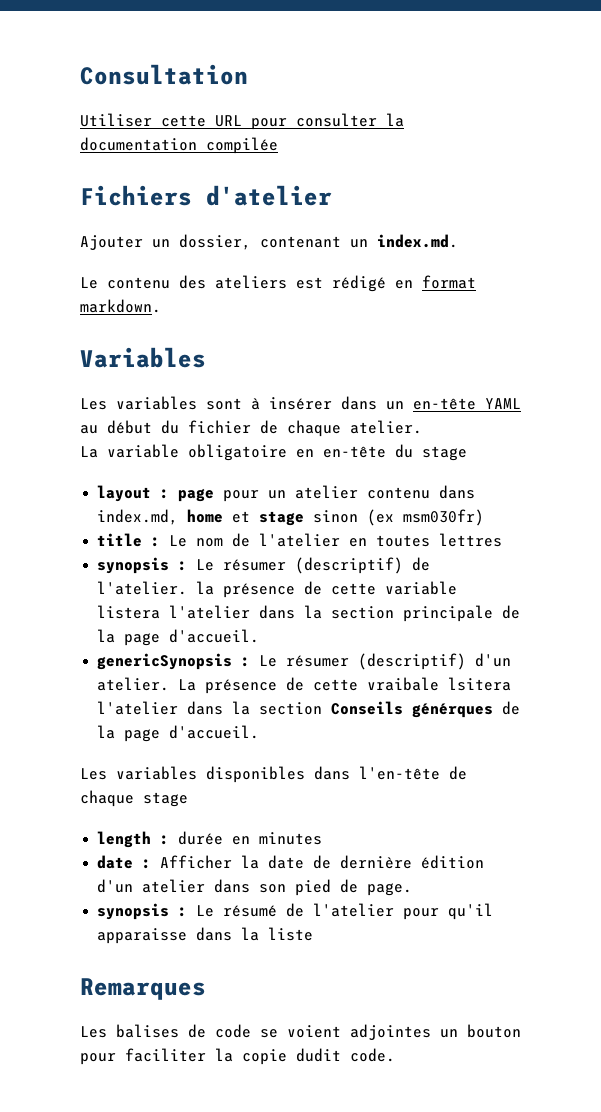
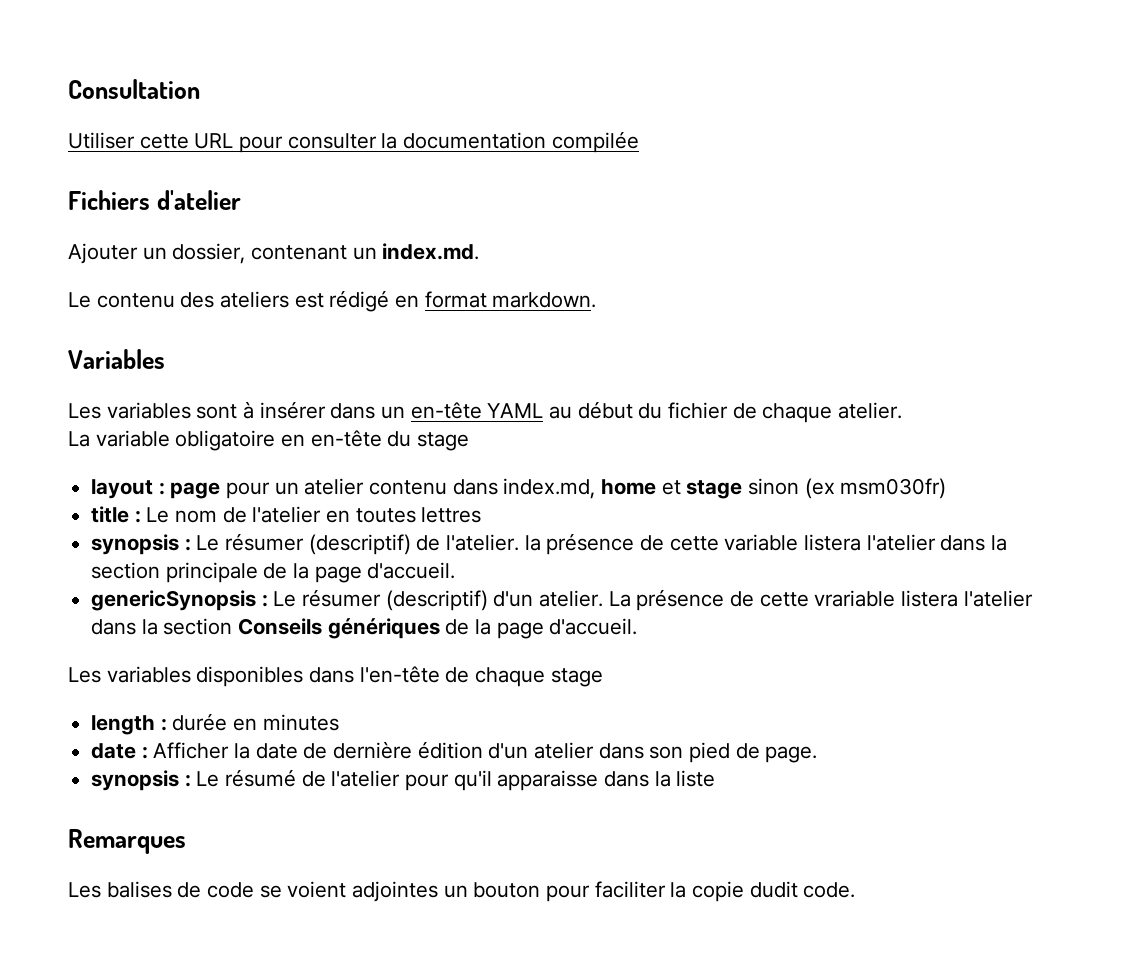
- La présence de cette vraibale lsitera l'atelier dans la section Conseils générques de la page d'accueil.
+ La présence de cette vrariable listera l'atelier dans la section Conseils génériques de la page d'accueil.

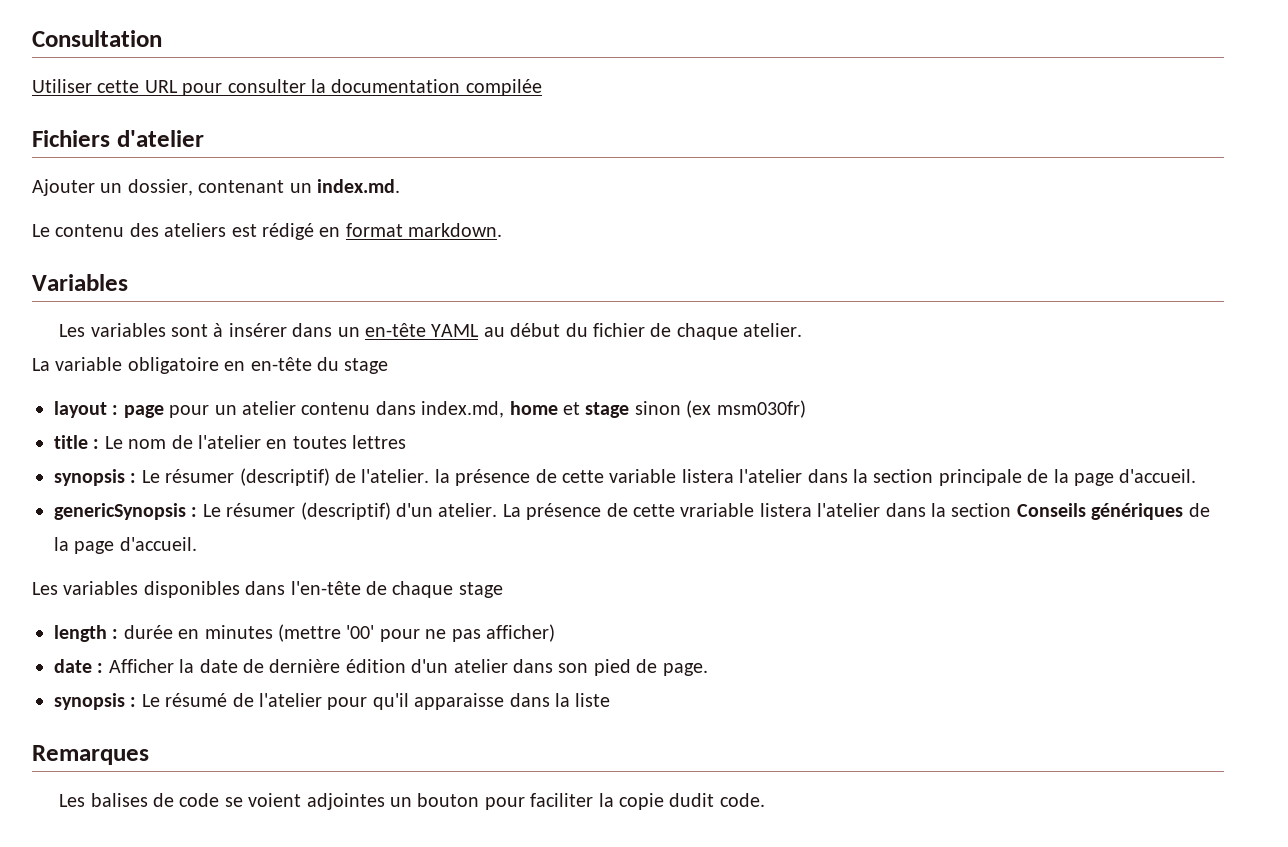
- length : durée en minutes
+ length : durée en minutes (mettre '00' pour ne pas afficher)

